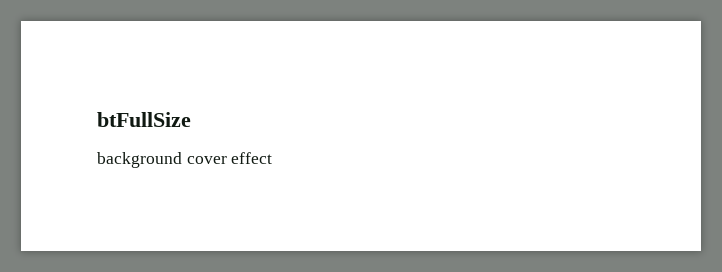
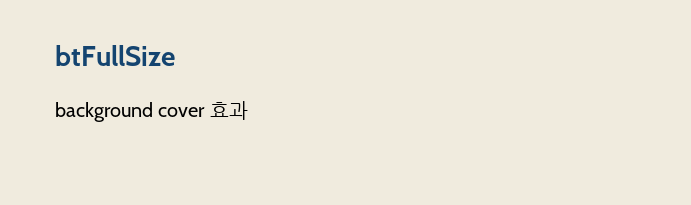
- background cover effect
+ background cover 효과

